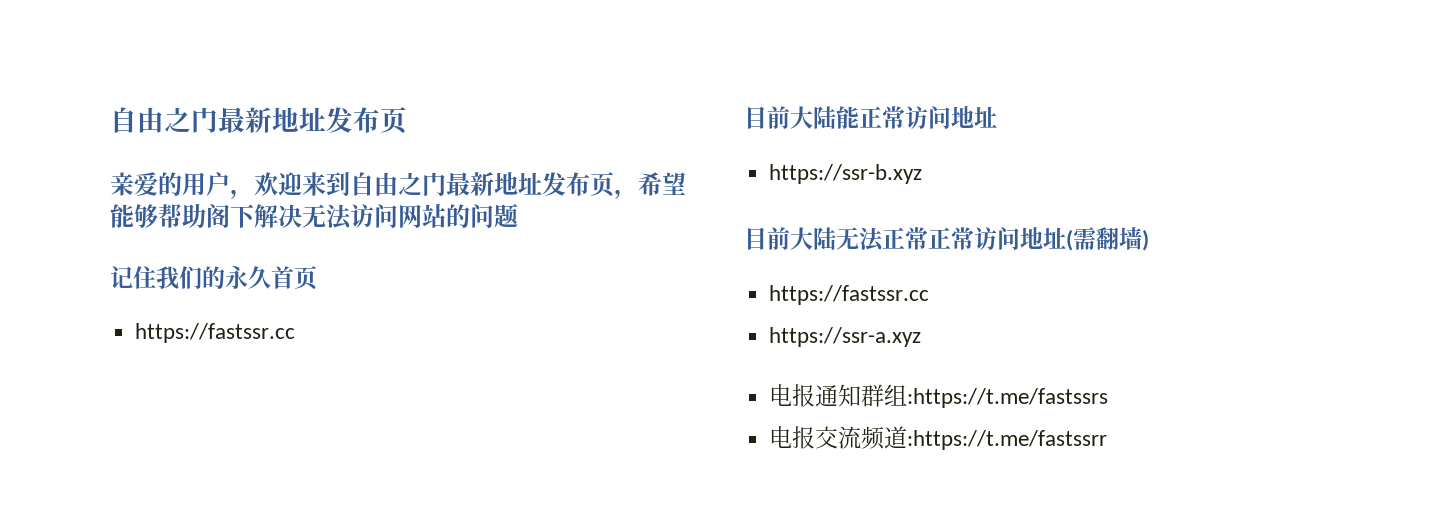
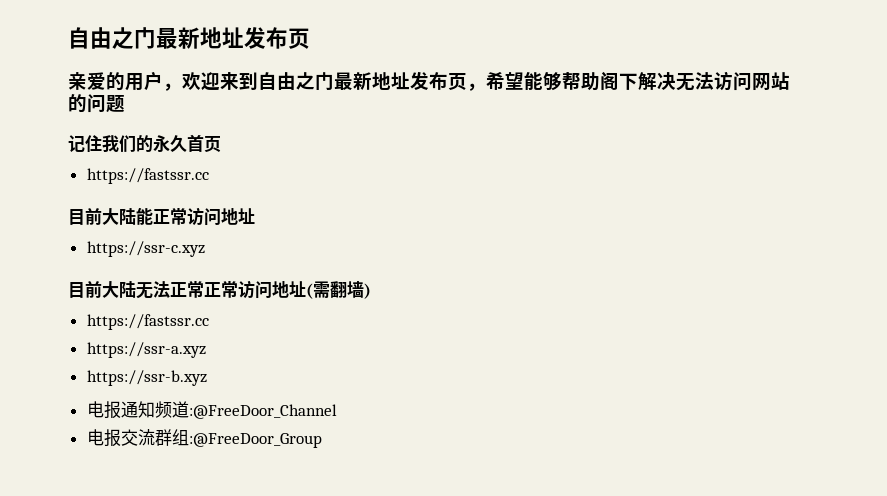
- https://ssr-b.xyz
+ https://ssr-c.xyz
+ https://ssr-b.xyz
- 电报通知群组:https://t.me/fastssrs
+ 电报通知频道:@FreeDoor_Channel
- 电报交流频道:https://t.me/fastssrr
+ 电报交流群组:@FreeDoor_Group

